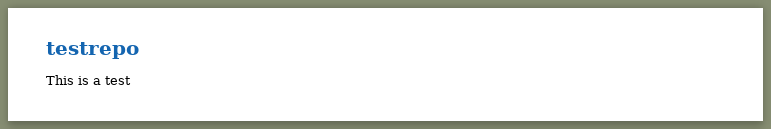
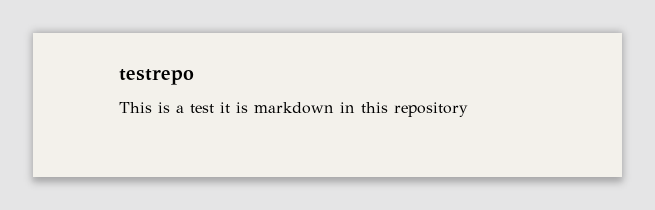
- This is a test
+ This is a test it is markdown in this repository

